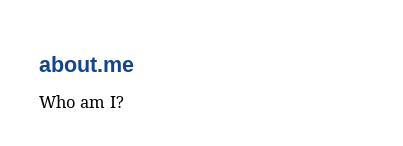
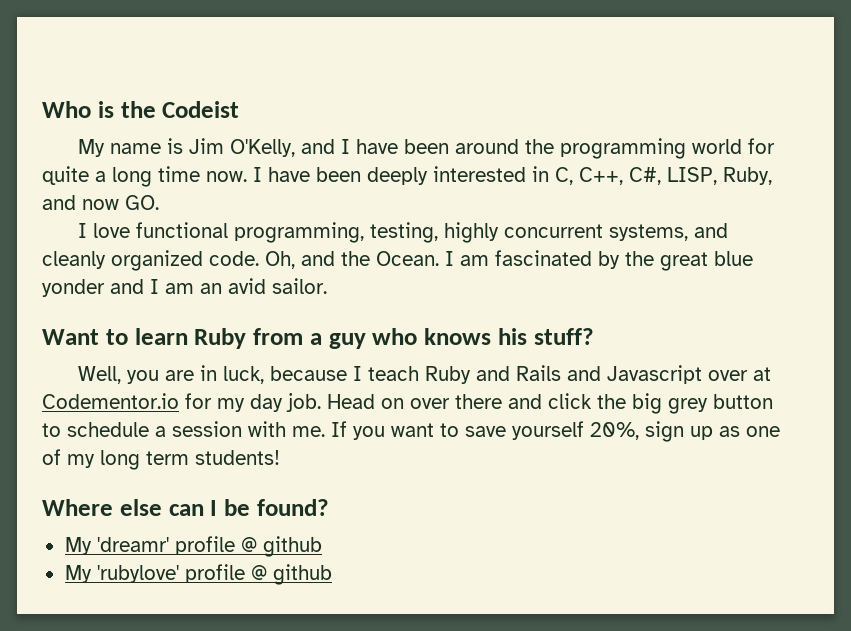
- about.me
- Who am I?
+ Who is the Codeist
+ My name is Jim O'Kelly, and I have been around the programming world for quite a long time now. I have been deeply interested in C, C++, C#, LISP, Ruby, and now GO.
+ I love functional programming, testing, highly concurrent systems, and cleanly organized code. Oh, and the Ocean. I am fascinated by the great blue yonder and I am an avid sailor.
+ Want to learn Ruby from a guy who knows his stuff?
+ Well, you are in luck, because I teach Ruby and Rails and Javascript over at Codementor.io for my day job. Head on over there and click the big grey button to schedule a session with me. If you want to save yourself 20%, sign up as one of my long term students!
+ Where else can I be found?
+ My 'dreamr' profile @ github
+ My 'rubylove' profile @ github

